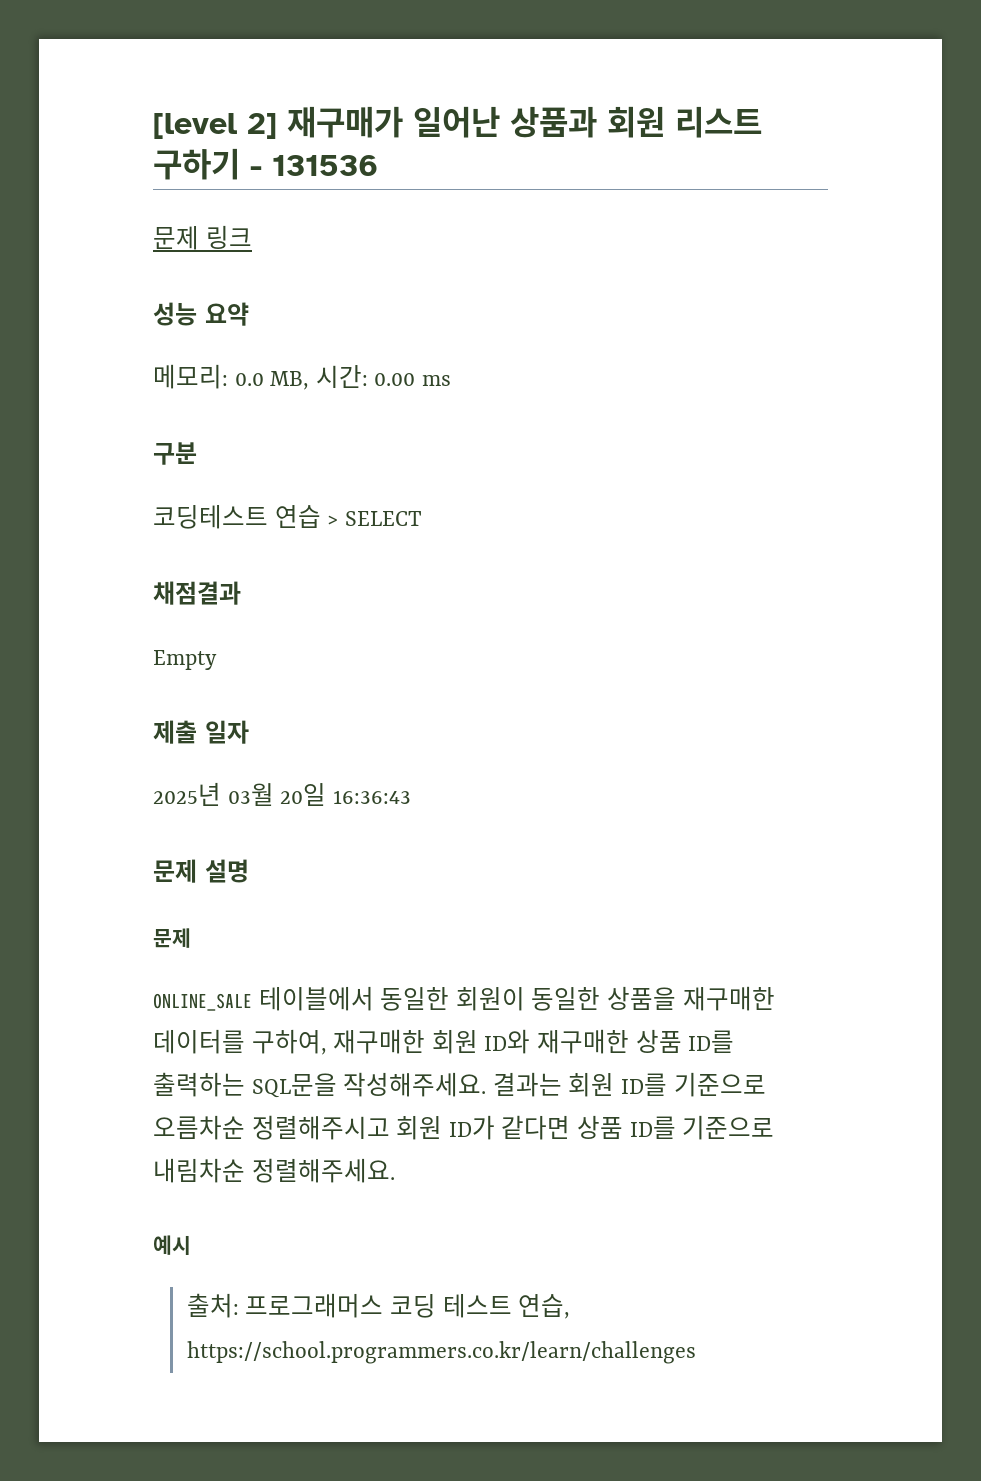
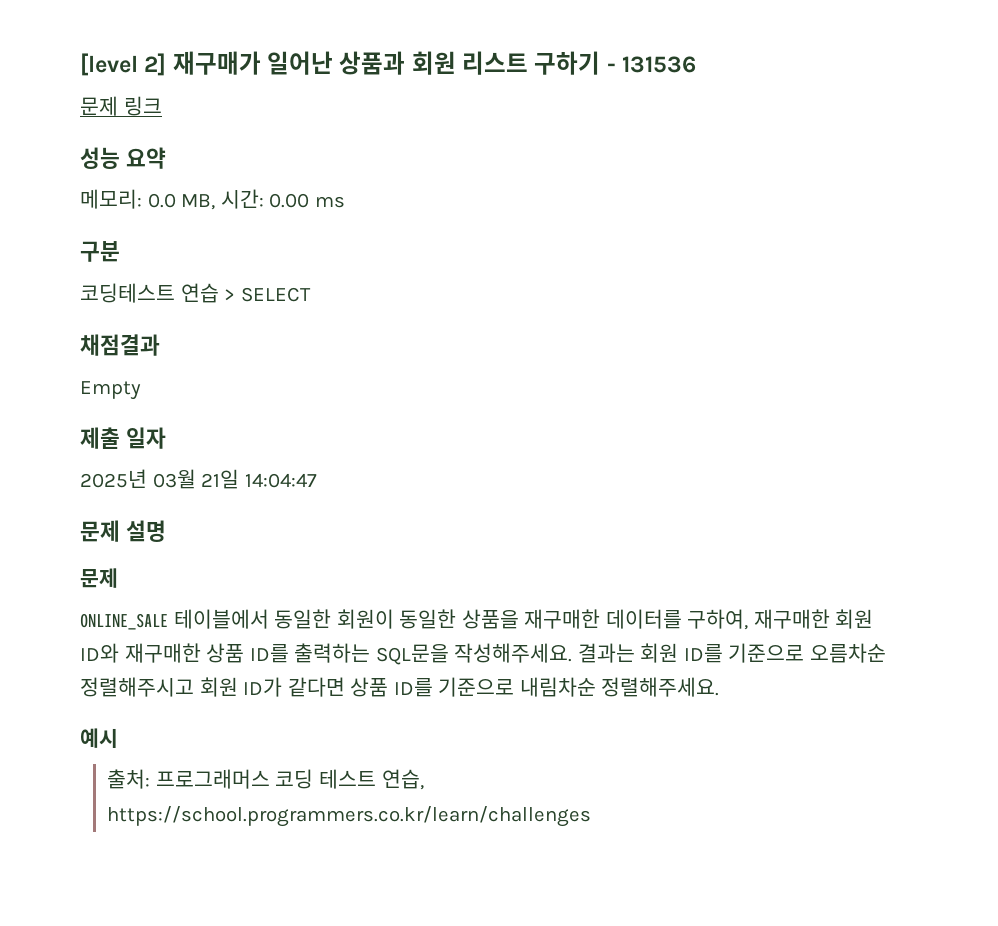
- 2025년 03월 20일 16:36:43
+ 2025년 03월 21일 14:04:47

